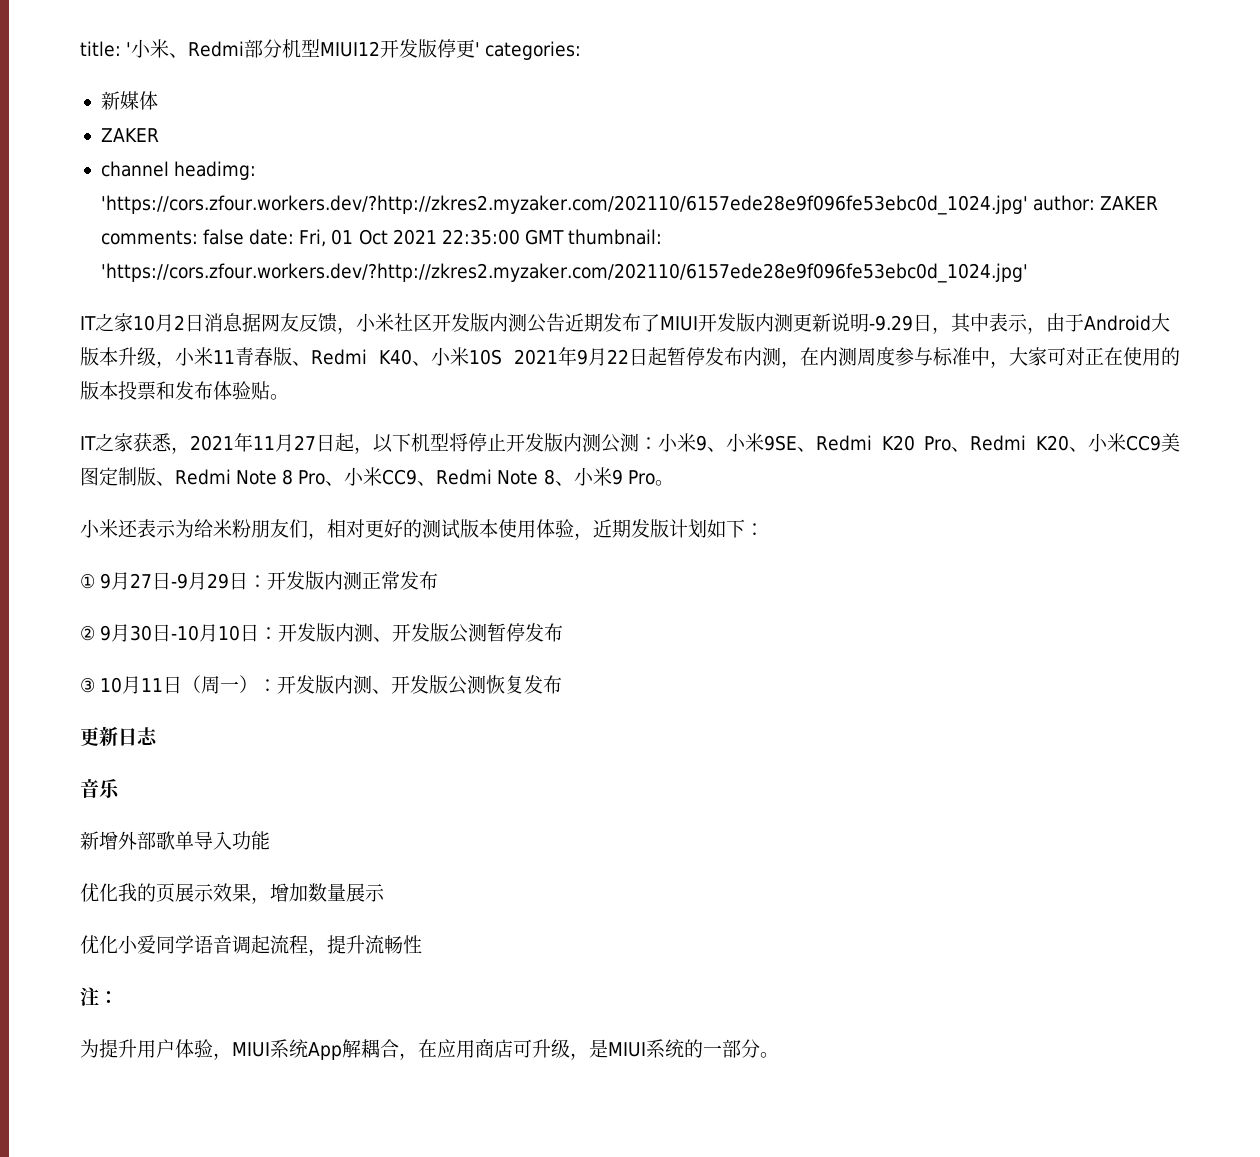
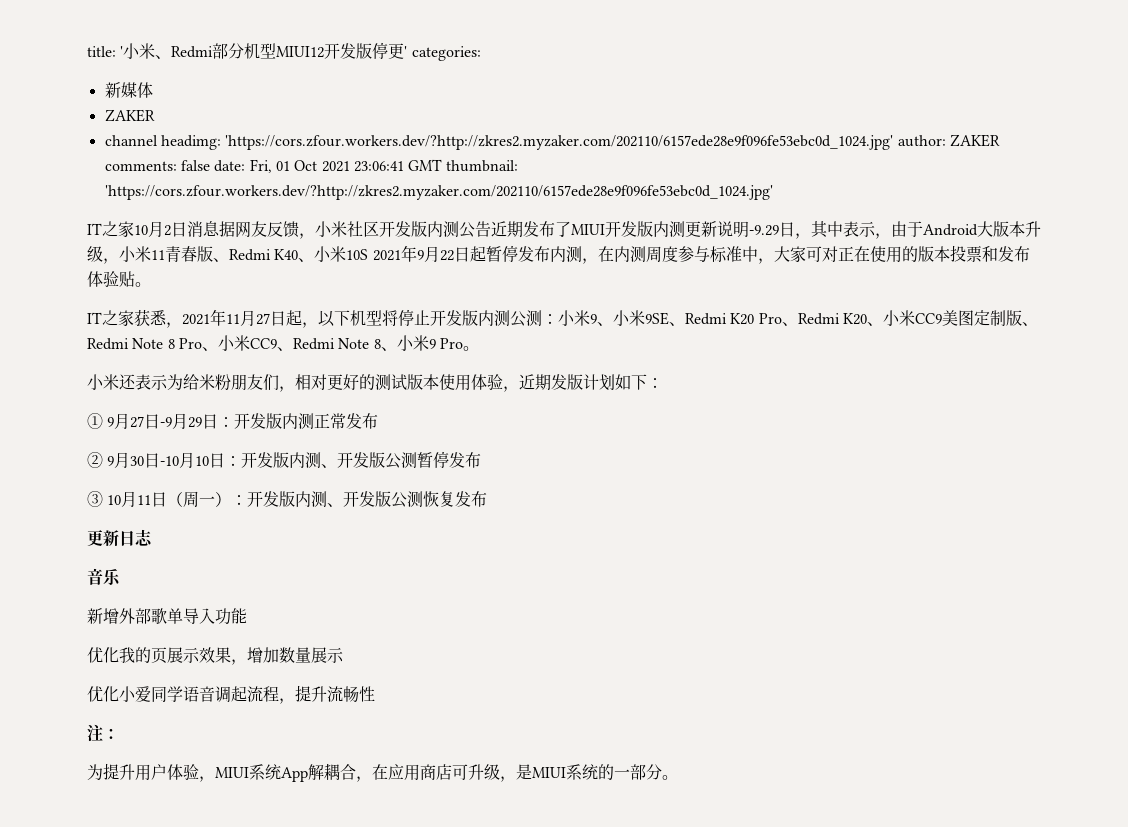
- channel headimg: 'https://cors.zfour.workers.dev/?http://zkres2.myzaker.com/202110/6157ede28e9f096fe53ebc0d_1024.jpg' author: ZAKER comments: false date: Fri, 01 Oct 2021 22:35:00 GMT thumbnail: 'https://cors.zfour.workers.dev/?http://zkres2.myzaker.com/202110/6157ede28e9f096fe53ebc0d_1024.jpg'
+ channel headimg: 'https://cors.zfour.workers.dev/?http://zkres2.myzaker.com/202110/6157ede28e9f096fe53ebc0d_1024.jpg' author: ZAKER comments: false date: Fri, 01 Oct 2021 23:06:41 GMT thumbnail: 'https://cors.zfour.workers.dev/?http://zkres2.myzaker.com/202110/6157ede28e9f096fe53ebc0d_1024.jpg'

